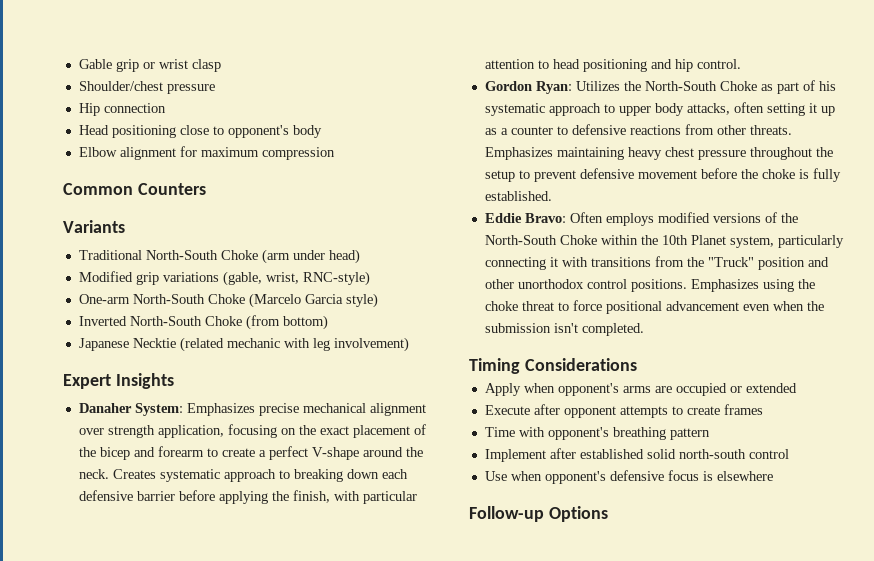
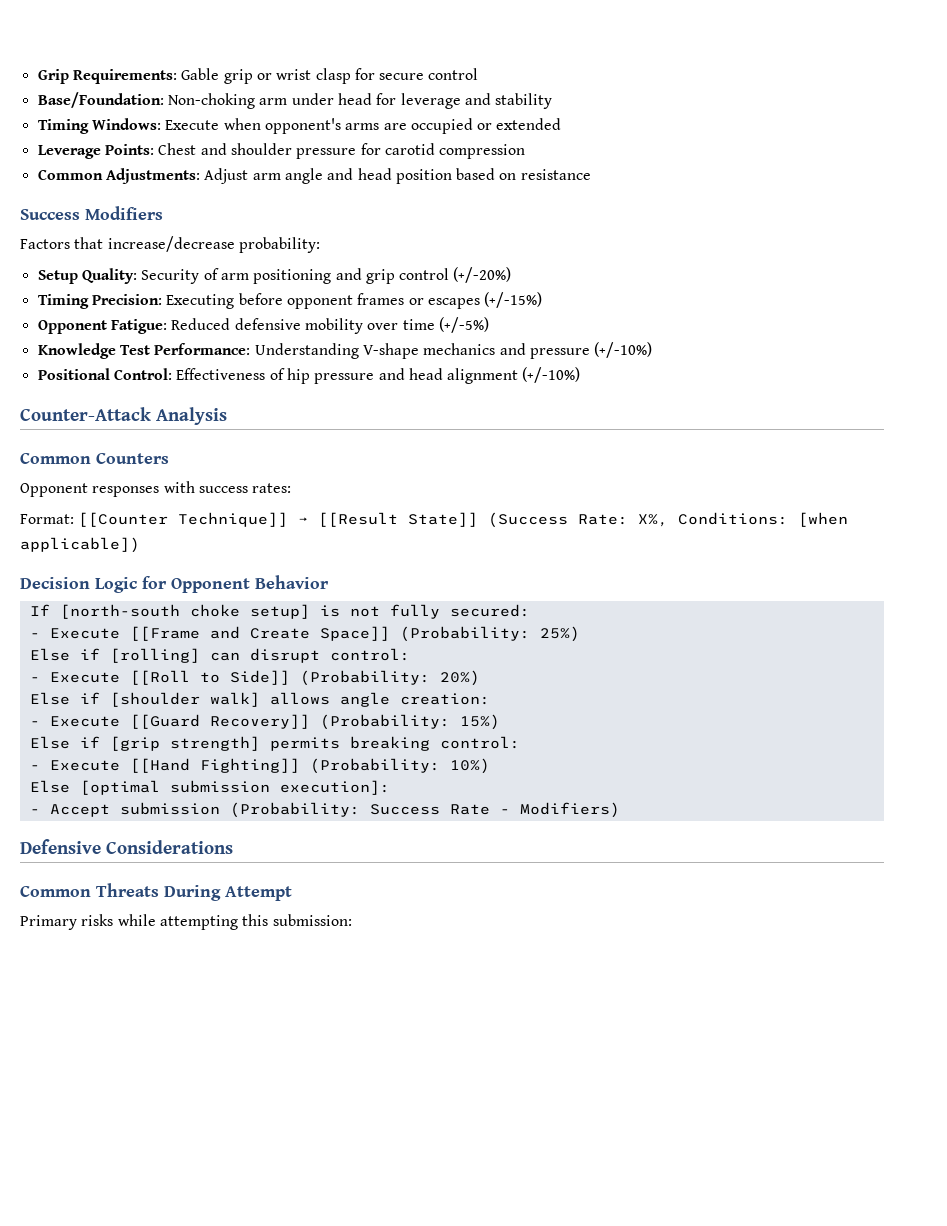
- Gable grip or wrist clasp
- Shoulder/chest pressure
- Hip connection
- Head positioning close to opponent's body
- Elbow alignment for maximum compression
- Common Counters
- Variants
- Traditional North-South Choke (arm under head)
- Modified grip variations (gable, wrist, RNC-style)
- One-arm North-South Choke (Marcelo Garcia style)
- Inverted North-South Choke (from bottom)
- Japanese Necktie (related mechanic with leg involvement)
- Expert Insights
- Danaher System: Emphasizes precise mechanical alignment over strength application, focusing on the exact placement of the bicep and forearm to create a perfect V-shape around the neck. Creates systematic approach to breaking down each defensive barrier before applying the finish, with particular attention to head positioning and hip control.
- Gordon Ryan: Utilizes the North-South Choke as part of his systematic approach to upper body attacks, often setting it up as a counter to defensive reactions from other threats. Emphasizes maintaining heavy chest pressure throughout the setup to prevent defensive movement before the choke is fully established.
- Eddie Bravo: Often employs modified versions of the North-South Choke within the 10th Planet system, particularly connecting it with transitions from the "Truck" position and other unorthodox control positions. Emphasizes using the choke threat to force positional advancement even when the submission isn't completed.
- Timing Considerations
- Apply when opponent's arms are occupied or extended
+ Grip Requirements: Gable grip or wrist clasp for secure control
+ Base/Foundation: Non-choking arm under head for leverage and stability
+ Timing Windows: Execute when opponent's arms are occupied or extended
- Execute after opponent attempts to create frames
- Time with opponent's breathing pattern
- Implement after established solid north-south control
- Use when opponent's defensive focus is elsewhere
- Follow-up Options
+ Leverage Points: Chest and shoulder pressure for carotid compression
+ Common Adjustments: Adjust arm angle and head position based on resistance
+ Success Modifiers
+ Factors that increase/decrease probability:
+ Setup Quality: Security of arm positioning and grip control (+/-20%)
+ Timing Precision: Executing before opponent frames or escapes (+/-15%)
+ Opponent Fatigue: Reduced defensive mobility over time (+/-5%)
+ Knowledge Test Performance: Understanding V-shape mechanics and pressure (+/-10%)
+ Positional Control: Effectiveness of hip pressure and head alignment (+/-10%)
+ Counter-Attack Analysis
+ Common Counters
+ Opponent responses with success rates:
+ Format: [[Counter Technique]] → [[Result State]] (Success Rate: X%, Conditions: [when applicable])
+ Decision Logic for Opponent Behavior
+ If [north-south choke setup] is not fully secured:
+ - Execute [[Frame and Create Space]] (Probability: 25%)
+ Else if [rolling] can disrupt control:
+ - Execute [[Roll to Side]] (Probability: 20%)
+ Else if [shoulder walk] allows angle creation:
+ - Execute [[Guard Recovery]] (Probability: 15%)
+ Else if [grip strength] permits breaking control:
+ - Execute [[Hand Fighting]] (Probability: 10%)
+ Else [optimal submission execution]:
+ - Accept submission (Probability: Success Rate - Modifiers)
+ Defensive Considerations
+ Common Threats During Attempt
+ Primary risks while attempting this submission:

